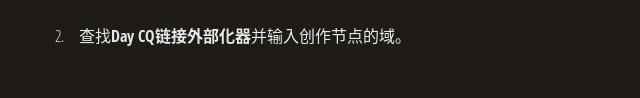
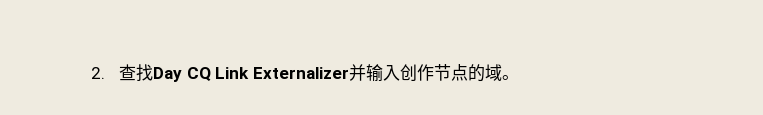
- 2.查找Day CQ链接外部化器并输入创作节点的域。
+ 2.查找Day CQ Link Externalizer并输入创作节点的域。

